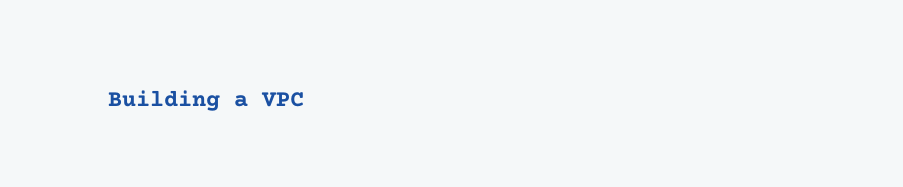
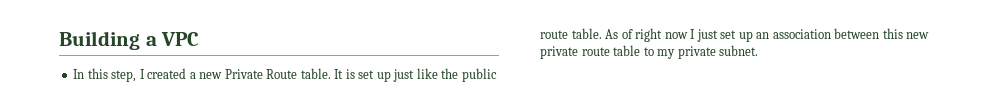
+ In this step, I created a new Private Route table. It is set up just like the public route table. As of right now I just set up an association between this new private route table to my private subnet.

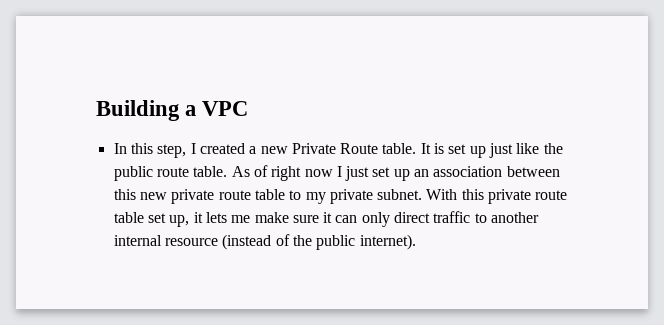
+ With this private route table set up, it lets me make sure it can only direct traffic to another internal resource (instead of the public internet).

